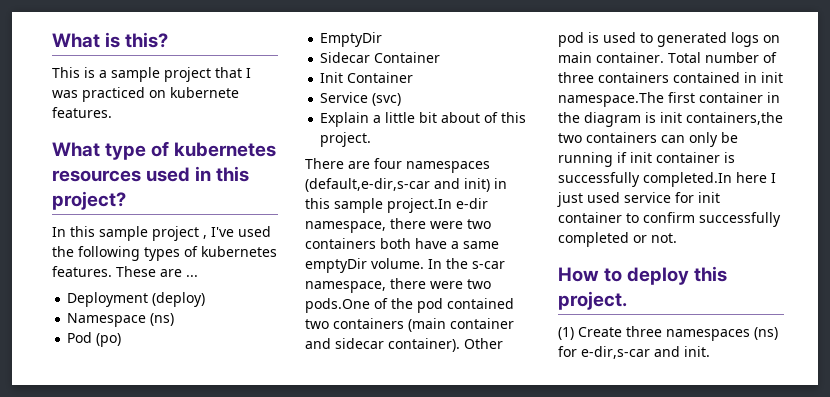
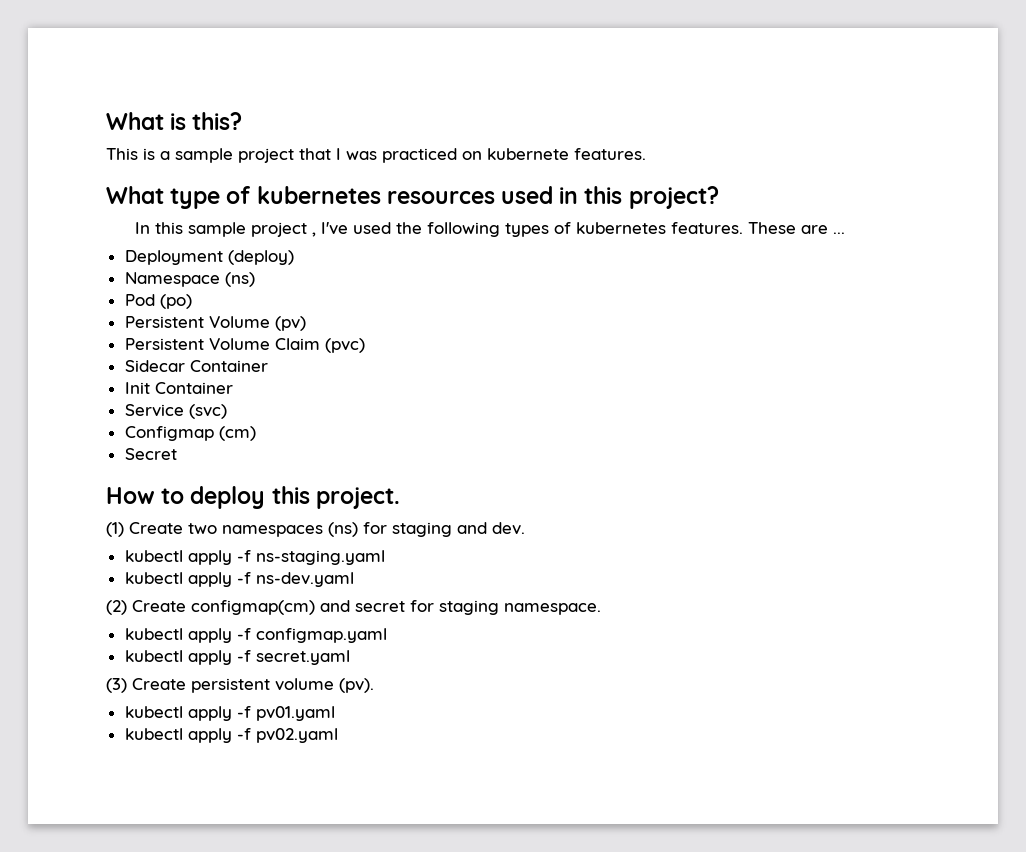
- EmptyDir
+ Persistent Volume (pv)
+ Persistent Volume Claim (pvc)
- Explain a little bit about of this project.
- There are four namespaces (default,e-dir,s-car and init) in this sample project.In e-dir namespace, there were two containers both have a same emptyDir volume. In the s-car namespace, there were two pods.One of the pod contained two containers (main container and sidecar container). Other pod is used to generated logs on main container. Total number of three containers contained in init namespace.The first container in the diagram is init containers,the two containers can only be running if init container is successfully completed.In here I just used service for init container to confirm successfully completed or not.
+ Configmap (cm)
+ Secret
- (1) Create three namespaces (ns) for e-dir,s-car and init.
+ (1) Create two namespaces (ns) for staging and dev.
+ kubectl apply -f ns-staging.yaml
+ kubectl apply -f ns-dev.yaml
+ (2) Create configmap(cm) and secret for staging namespace.
+ kubectl apply -f configmap.yaml
+ kubectl apply -f secret.yaml
+ (3) Create persistent volume (pv).
+ kubectl apply -f pv01.yaml
+ kubectl apply -f pv02.yaml

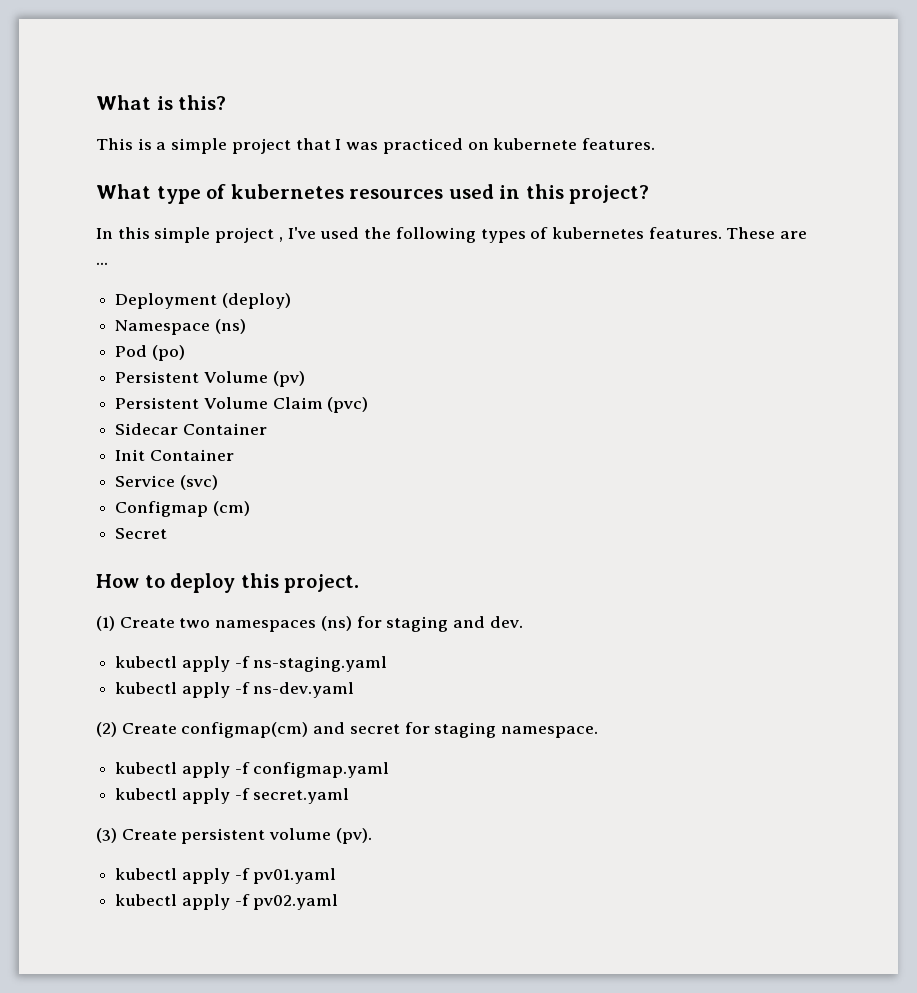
- This is a sample project that I was practiced on kubernete features.
+ This is a simple project that I was practiced on kubernete features.
- In this sample project , I've used the following types of kubernetes features.
+ In this simple project , I've used the following types of kubernetes features.

